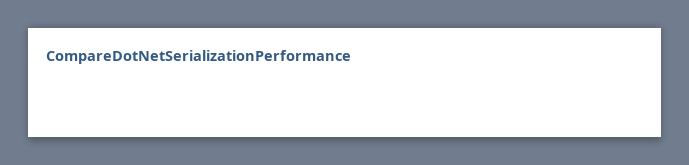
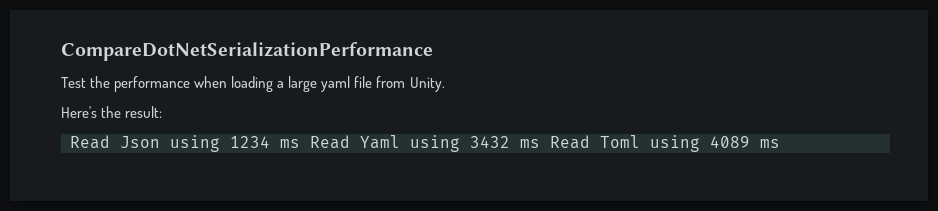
+ Test the performance when loading a large yaml file from Unity.
+ Here's the result:
+ Read Json using 1234 ms Read Yaml using 3432 ms Read Toml using 4089 ms

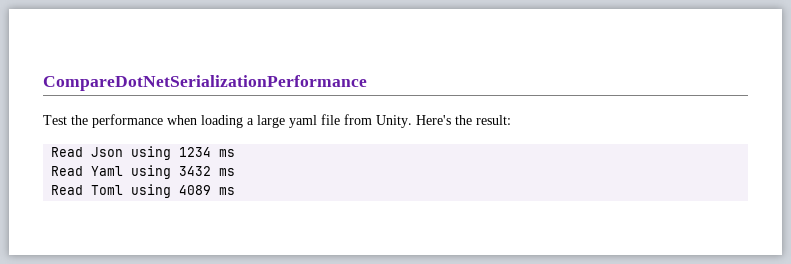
- Test the performance when loading a large yaml file from Unity.
- Here's the result:
+ Test the performance when loading a large yaml file from Unity. Here's the result:
- Read Json using 1234 ms Read Yaml using 3432 ms Read Toml using 4089 ms
+ Read Json using 1234 ms
+ Read Yaml using 3432 ms
+ Read Toml using 4089 ms

